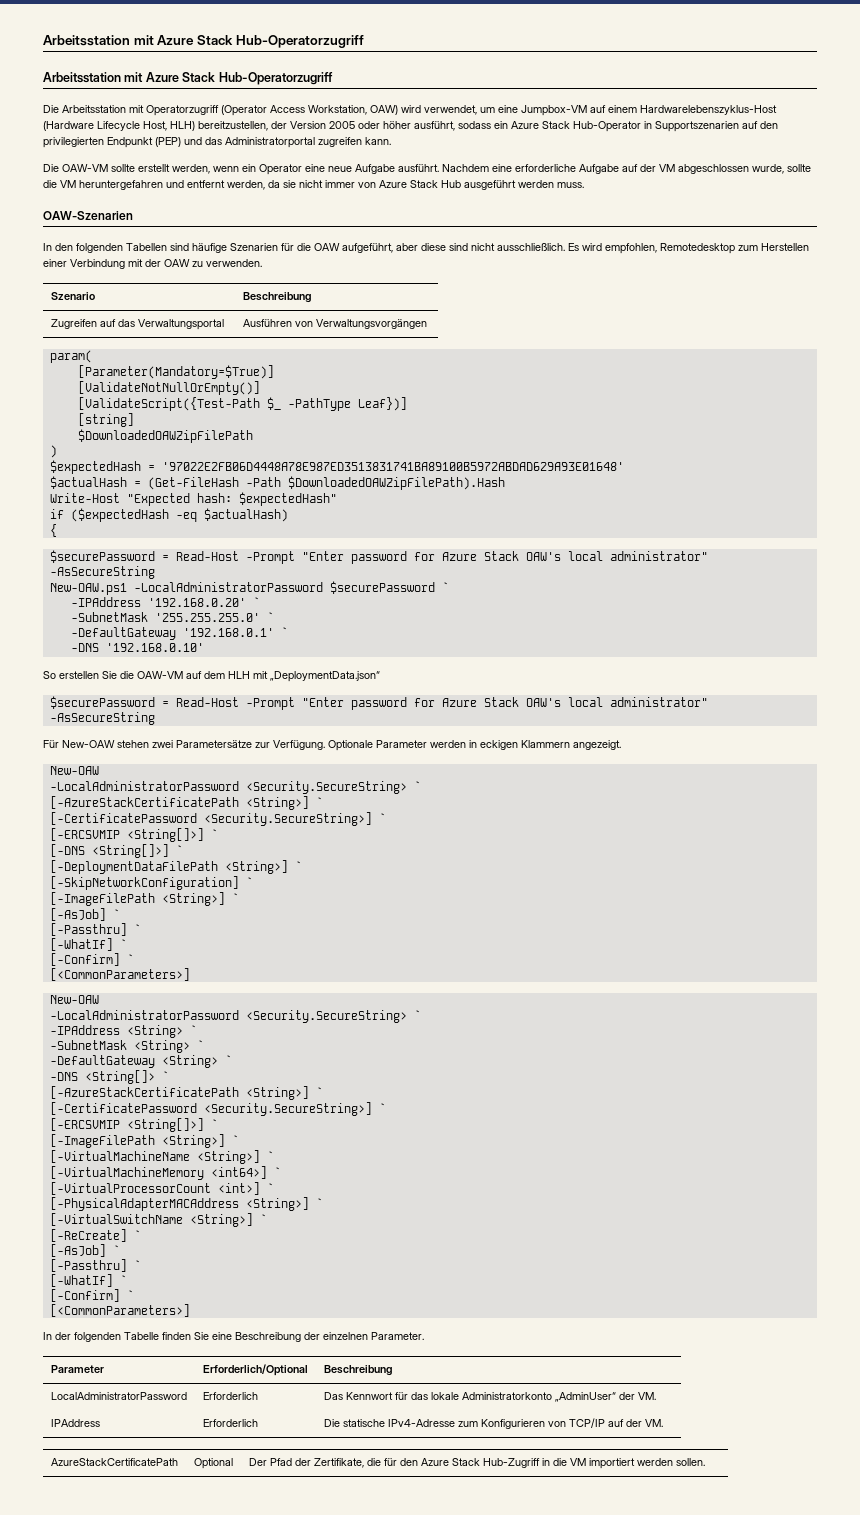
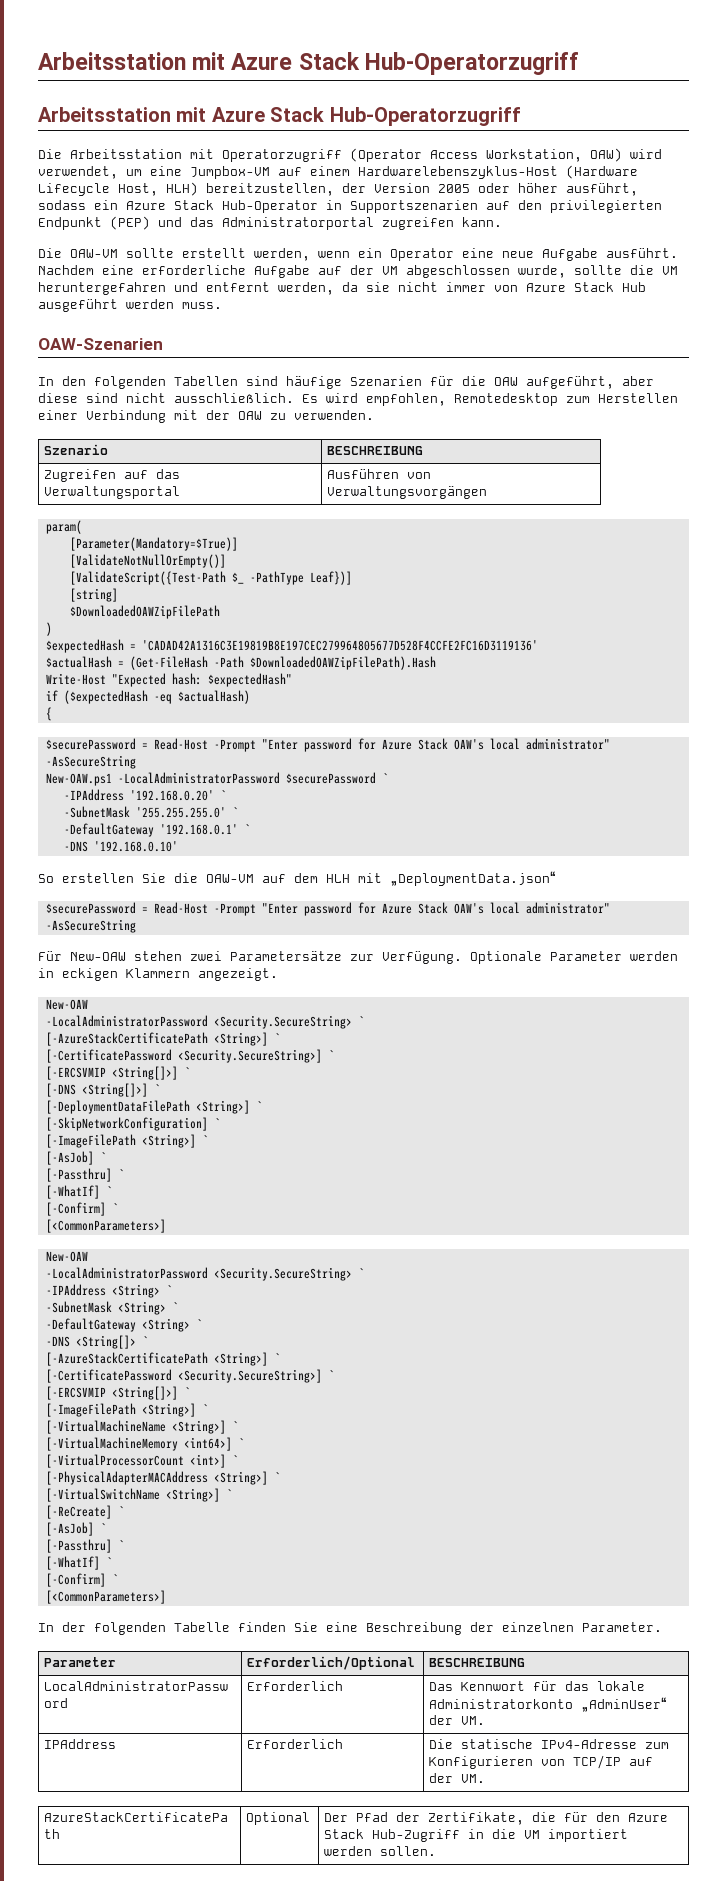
- Szenario | Beschreibung
+ Szenario | BESCHREIBUNG
- $expectedHash = '97022E2FB06D4448A78E987ED3513831741BA89100B5972ABDAD629A93E01648'
+ $expectedHash = 'CADAD42A1316C3E19819B8E197CEC279964805677D528F4CCFE2FC16D3119136'
- Parameter | Erforderlich/Optional | Beschreibung
+ Parameter | Erforderlich/Optional | BESCHREIBUNG

